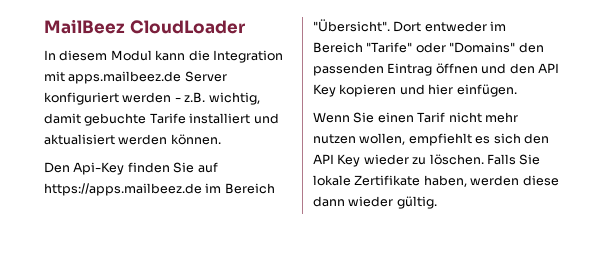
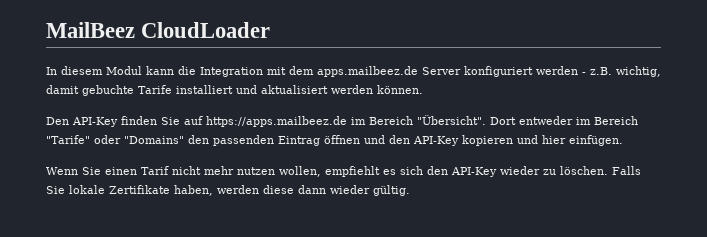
- In diesem Modul kann die Integration mit apps.mailbeez.de Server konfiguriert werden - z.B. wichtig, damit gebuchte Tarife installiert und aktualisiert werden können.
+ In diesem Modul kann die Integration mit dem apps.mailbeez.de Server konfiguriert werden - z.B. wichtig, damit gebuchte Tarife installiert und aktualisiert werden können.
- Den Api-Key finden Sie auf https://apps.mailbeez.de im Bereich "Übersicht".
+ Den API-Key finden Sie auf https://apps.mailbeez.de im Bereich "Übersicht".
- Dort entweder im Bereich "Tarife" oder "Domains" den passenden Eintrag öffnen und den API Key kopieren und hier einfügen.
+ Dort entweder im Bereich "Tarife" oder "Domains" den passenden Eintrag öffnen und den API-Key kopieren und hier einfügen.
- Wenn Sie einen Tarif nicht mehr nutzen wollen, empfiehlt es sich den API Key wieder zu löschen.
+ Wenn Sie einen Tarif nicht mehr nutzen wollen, empfiehlt es sich den API-Key wieder zu löschen.

